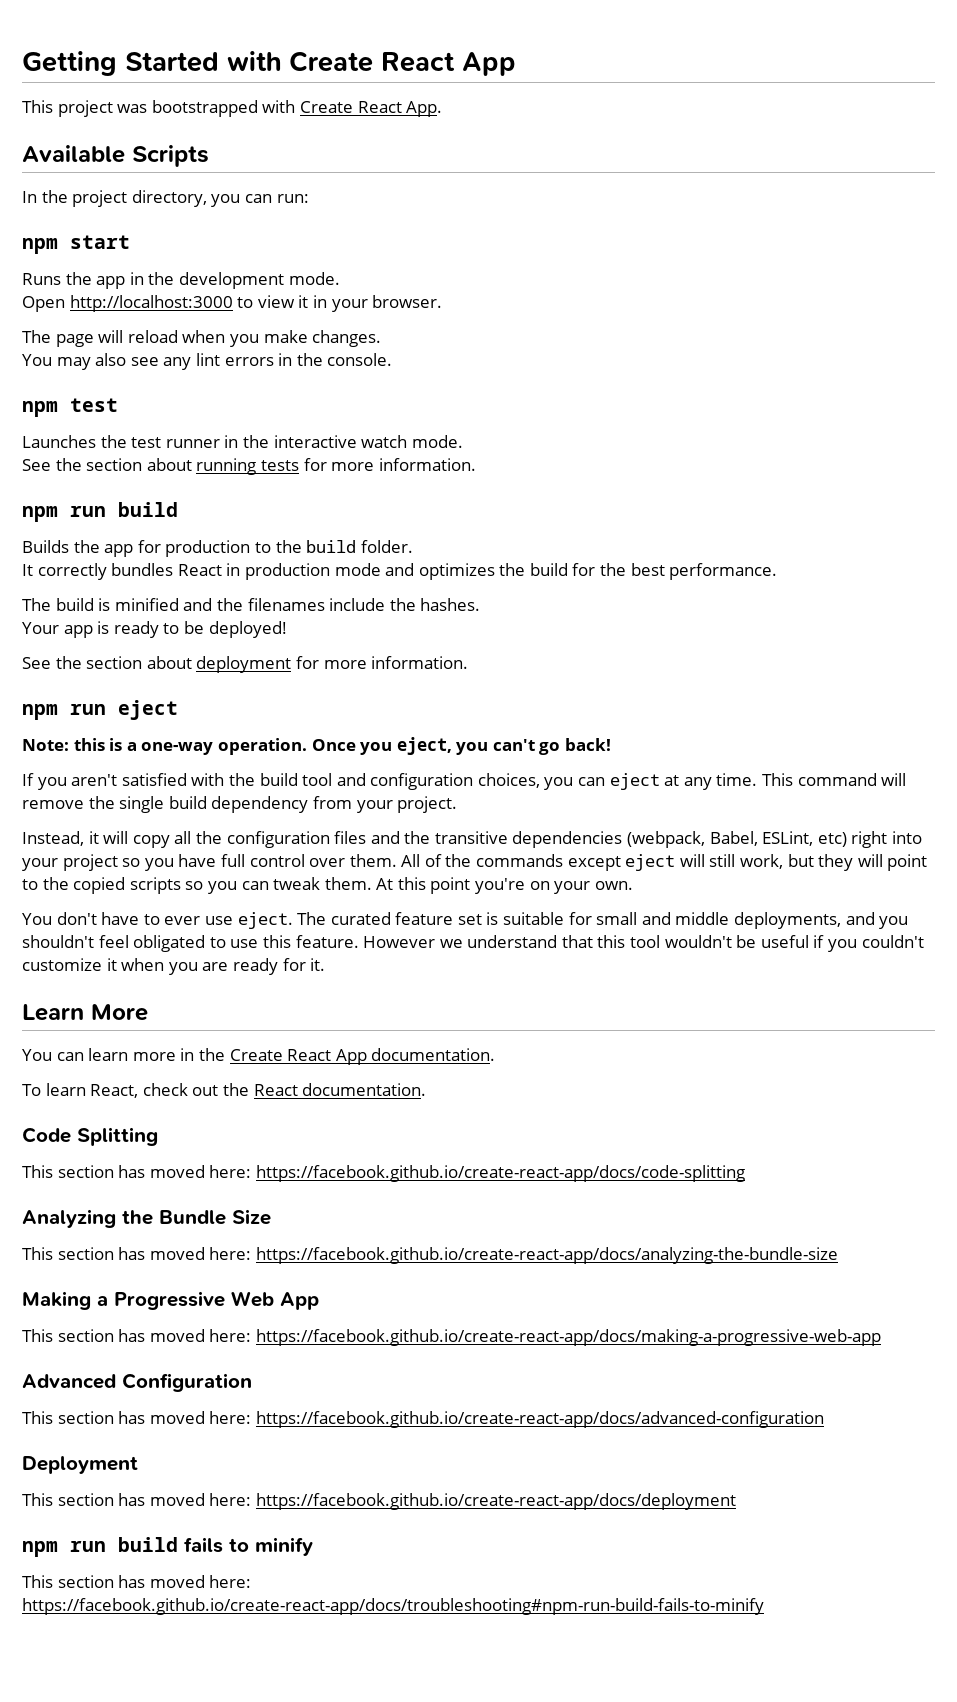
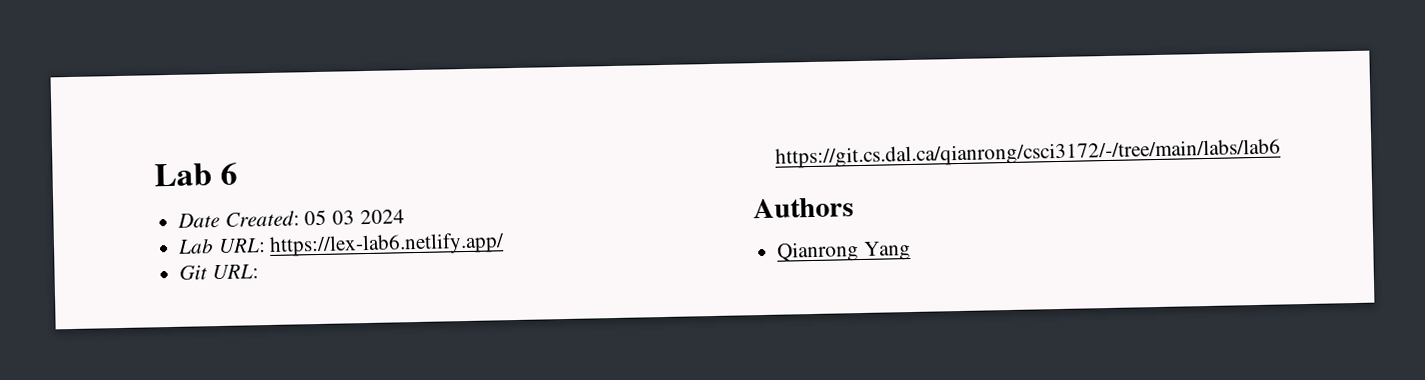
- Getting Started with Create React App
- This project was bootstrapped with Create React App.
- Available Scripts
- In the project directory, you can run:
- npm start
- Runs the app in the development mode.
- Open http://localhost:3000 to view it in your browser.
- The page will reload when you make changes.
- You may also see any lint errors in the console.
- npm test
- Launches the test runner in the interactive watch mode.
- See the section about running tests for more information.
- npm run build
- Builds the app for production to the build folder.
- It correctly bundles React in production mode and optimizes the build for the best performance.
- The build is minified and the filenames include the hashes.
- Your app is ready to be deployed!
- See the section about deployment for more information.
- npm run eject
- Note: this is a one-way operation. Once you eject, you can't go back!
- If you aren't satisfied with the build tool and configuration choices, you can eject at any time. This command will remove the single build dependency from your project.
- Instead, it will copy all the configuration files and the transitive dependencies (webpack, Babel, ESLint, etc) right into your project so you have full control over them. All of the commands except eject will still work, but they will point to the copied scripts so you can tweak them. At this point you're on your own.
- You don't have to ever use eject. The curated feature set is suitable for small and middle deployments, and you shouldn't feel obligated to use this feature. However we understand that this tool wouldn't be useful if you couldn't customize it when you are ready for it.
- Learn More
- You can learn more in the Create React App documentation.
- To learn React, check out the React documentation.
- Code Splitting
- This section has moved here: https://facebook.github.io/create-react-app/docs/code-splitting
- Analyzing the Bundle Size
- This section has moved here: https://facebook.github.io/create-react-app/docs/analyzing-the-bundle-size
- Making a Progressive Web App
- This section has moved here: https://facebook.github.io/create-react-app/docs/making-a-progressive-web-app
- Advanced Configuration
- This section has moved here: https://facebook.github.io/create-react-app/docs/advanced-configuration
- Deployment
- This section has moved here: https://facebook.github.io/create-react-app/docs/deployment
- npm run build fails to minify
- This section has moved here: https://facebook.github.io/create-react-app/docs/troubleshooting#npm-run-build-fails-to-minify
+ Lab 6
+ Date Created: 05 03 2024
+ Lab URL: https://lex-lab6.netlify.app/
+ Git URL: https://git.cs.dal.ca/qianrong/csci3172/-/tree/main/labs/lab6
+ Authors
+ Qianrong Yang

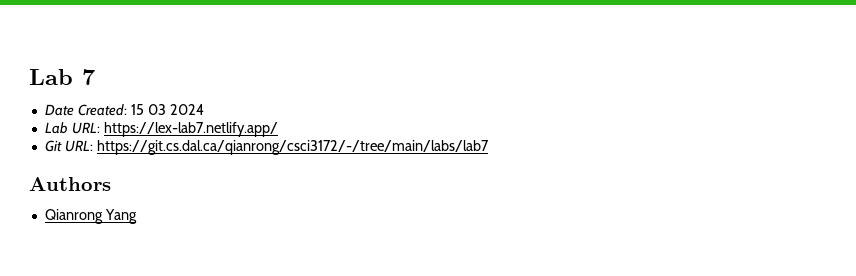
- Lab 6
+ Lab 7
- Date Created: 05 03 2024
+ Date Created: 15 03 2024
- Lab URL: https://lex-lab6.netlify.app/
+ Lab URL: https://lex-lab7.netlify.app/
- Git URL: https://git.cs.dal.ca/qianrong/csci3172/-/tree/main/labs/lab6
+ Git URL: https://git.cs.dal.ca/qianrong/csci3172/-/tree/main/labs/lab7

